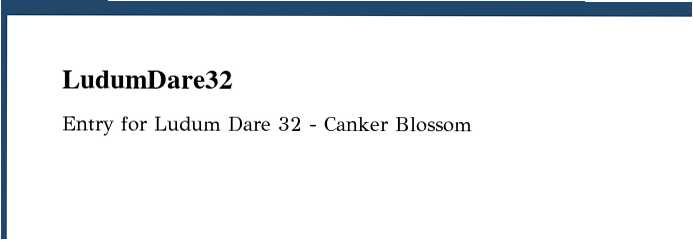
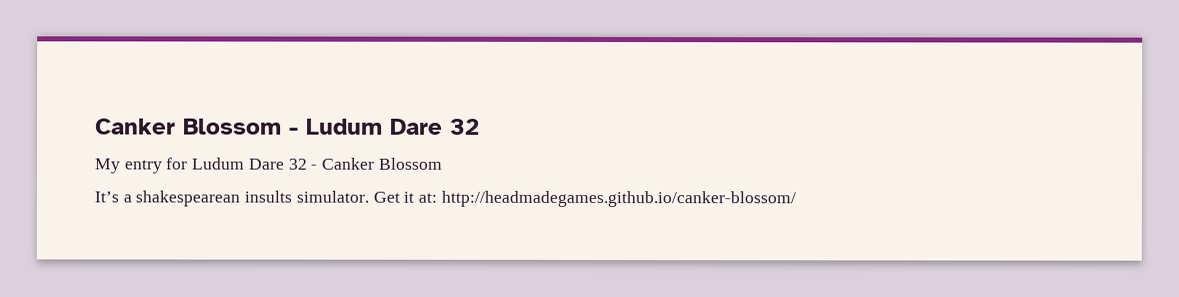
- LudumDare32
- Entry for Ludum Dare 32 - Canker Blossom
+ Canker Blossom - Ludum Dare 32
+ My entry for Ludum Dare 32 - Canker Blossom
+ It’s a shakespearean insults simulator. Get it at: http://headmadegames.github.io/canker-blossom/

